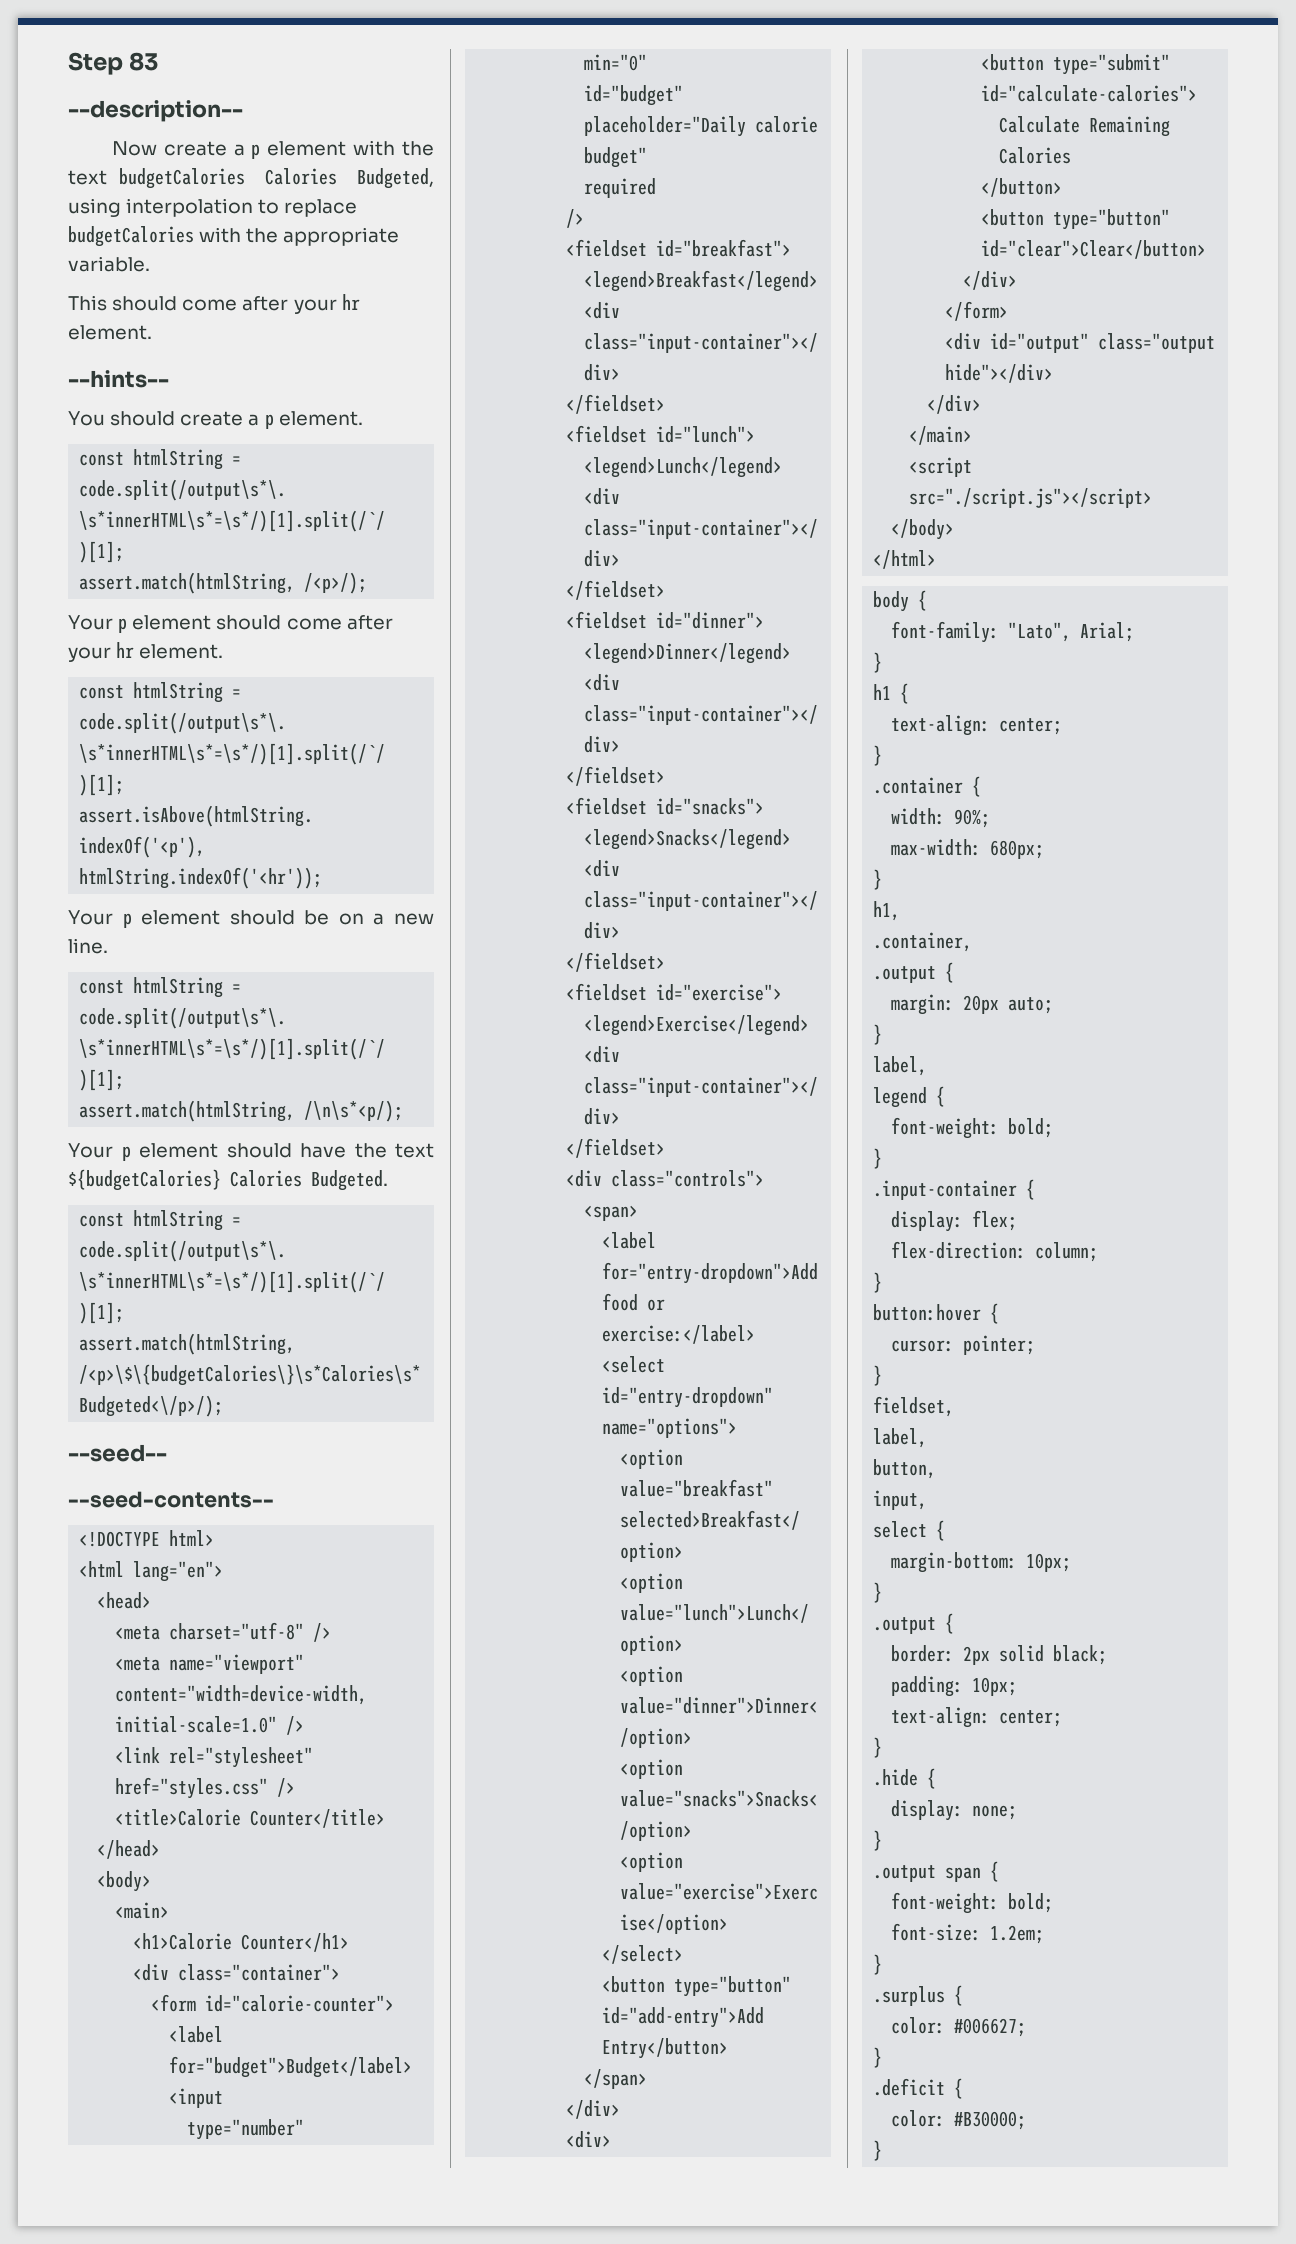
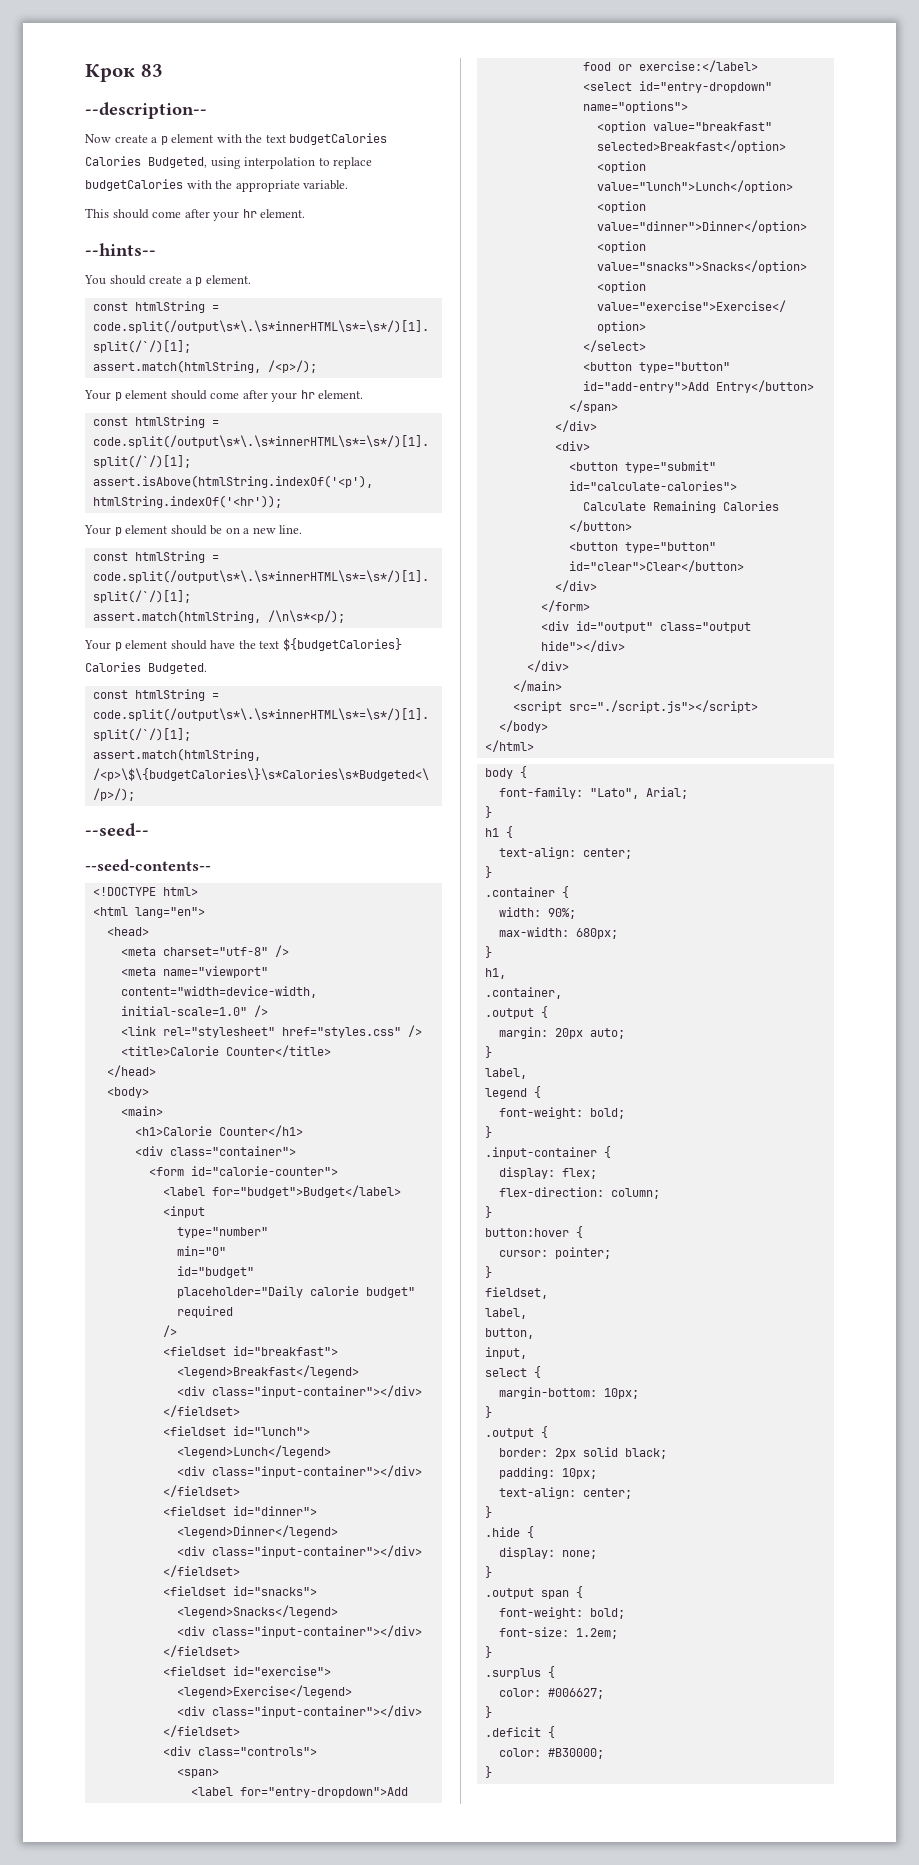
- Step 83
+ Крок 83

